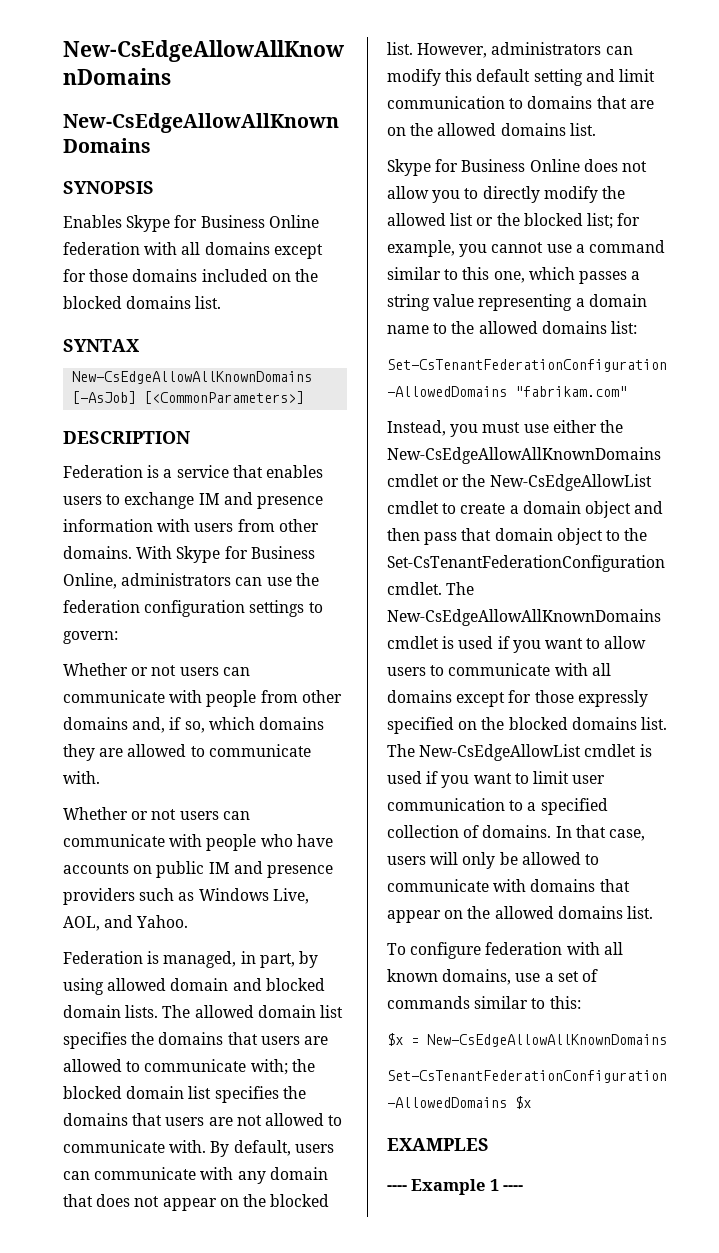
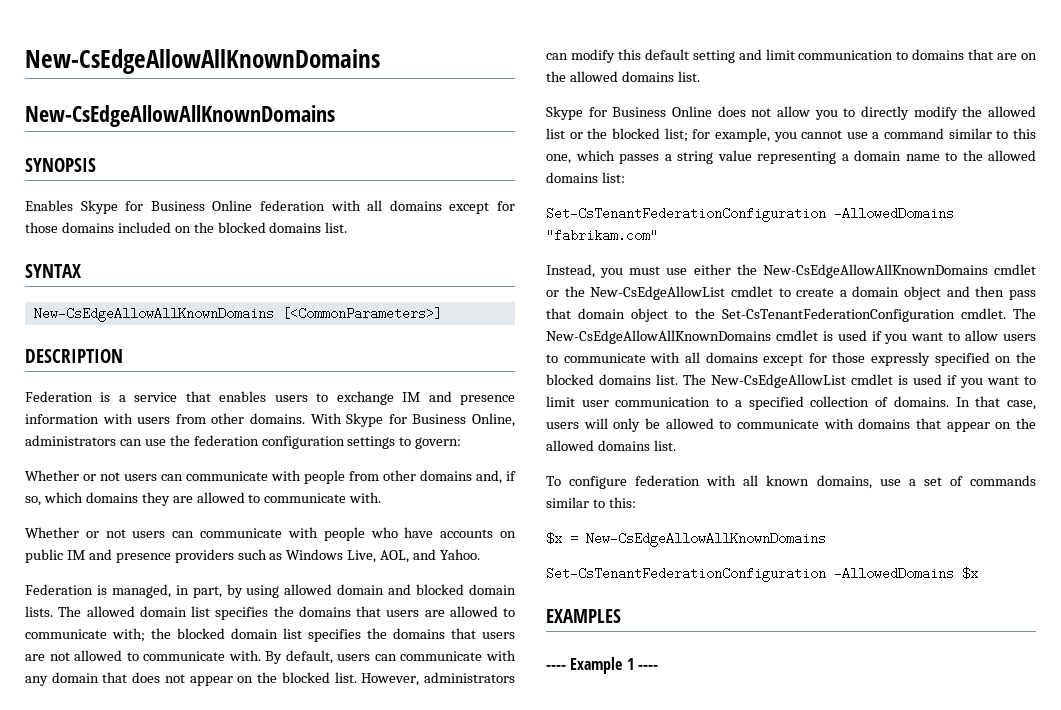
- New-CsEdgeAllowAllKnownDomains [-AsJob] [<CommonParameters>]
+ New-CsEdgeAllowAllKnownDomains [<CommonParameters>]

